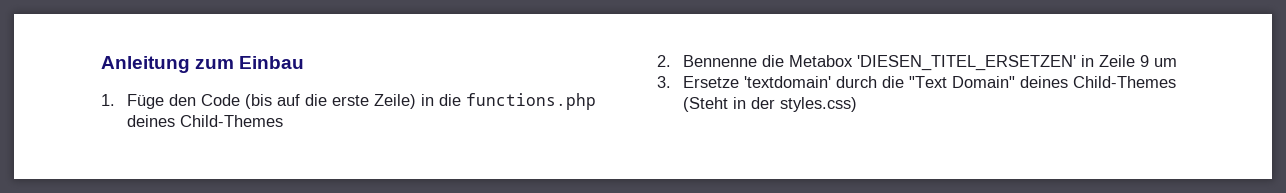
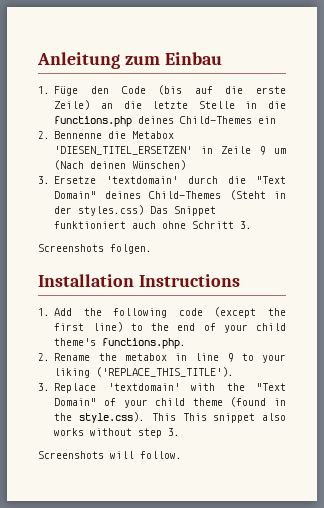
- 1. Füge den Code (bis auf die erste Zeile) in die functions.php deines Child-Themes
+ 1. Füge den Code (bis auf die erste Zeile) an die letzte Stelle in die functions.php deines Child-Themes ein
- 2. Bennenne die Metabox 'DIESEN_TITEL_ERSETZEN' in Zeile 9 um
+ 2. Bennenne die Metabox 'DIESEN_TITEL_ERSETZEN' in Zeile 9 um (Nach deinen Wünschen)
- 3. Ersetze 'textdomain' durch die "Text Domain" deines Child-Themes (Steht in der styles.css)
+ 3. Ersetze 'textdomain' durch die "Text Domain" deines Child-Themes (Steht in der styles.css) Das Snippet funktioniert auch ohne Schritt 3.
+ Screenshots folgen.
+ Installation Instructions
+ 1. Add the following code (except the first line) to the end of your child theme's functions.php.
+ 2. Rename the metabox in line 9 to your liking ('REPLACE_THIS_TITLE').
+ 3. Replace 'textdomain' with the "Text Domain" of your child theme (found in the style.css). This This snippet also works without step 3.
+ Screenshots will follow.

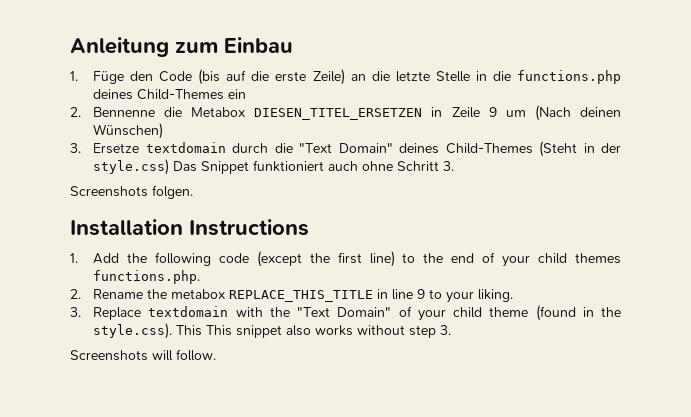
- 2. Bennenne die Metabox 'DIESEN_TITEL_ERSETZEN' in Zeile 9 um (Nach deinen Wünschen)
+ 2. Bennenne die Metabox DIESEN_TITEL_ERSETZEN in Zeile 9 um (Nach deinen Wünschen)
- 3. Ersetze 'textdomain' durch die "Text Domain" deines Child-Themes (Steht in der styles.css) Das Snippet funktioniert auch ohne Schritt 3.
+ 3. Ersetze textdomain durch die "Text Domain" deines Child-Themes (Steht in der style.css) Das Snippet funktioniert auch ohne Schritt 3.
- 1. Add the following code (except the first line) to the end of your child theme's functions.php.
+ 1. Add the following code (except the first line) to the end of your child themes functions.php.
- 2. Rename the metabox in line 9 to your liking ('REPLACE_THIS_TITLE').
+ 2. Rename the metabox REPLACE_THIS_TITLE in line 9 to your liking.
- 3. Replace 'textdomain' with the "Text Domain" of your child theme (found in the style.css). This This snippet also works without step 3.
+ 3. Replace textdomain with the "Text Domain" of your child theme (found in the style.css). This This snippet also works without step 3.

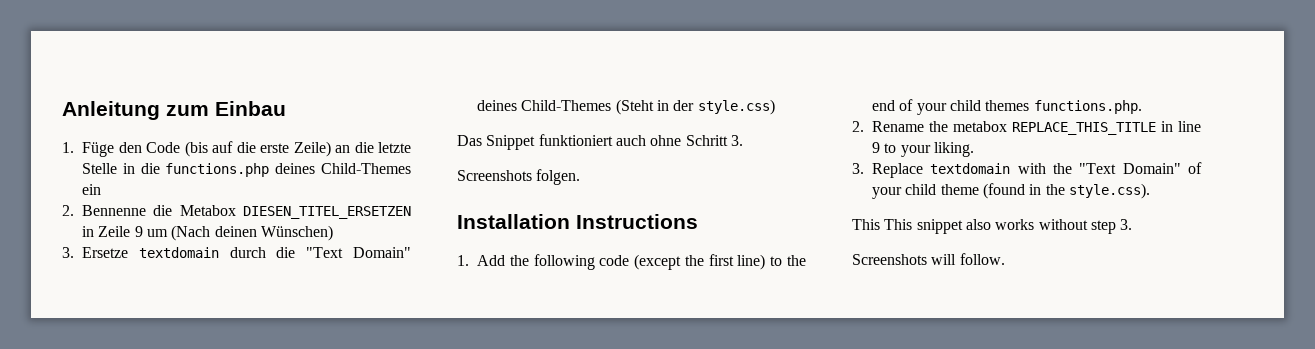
- 3. Ersetze textdomain durch die "Text Domain" deines Child-Themes (Steht in der style.css) Das Snippet funktioniert auch ohne Schritt 3.
+ 3. Ersetze textdomain durch die "Text Domain" deines Child-Themes (Steht in der style.css)
+ Das Snippet funktioniert auch ohne Schritt 3.
- 3. Replace textdomain with the "Text Domain" of your child theme (found in the style.css). This This snippet also works without step 3.
+ 3. Replace textdomain with the "Text Domain" of your child theme (found in the style.css).
+ This This snippet also works without step 3.

